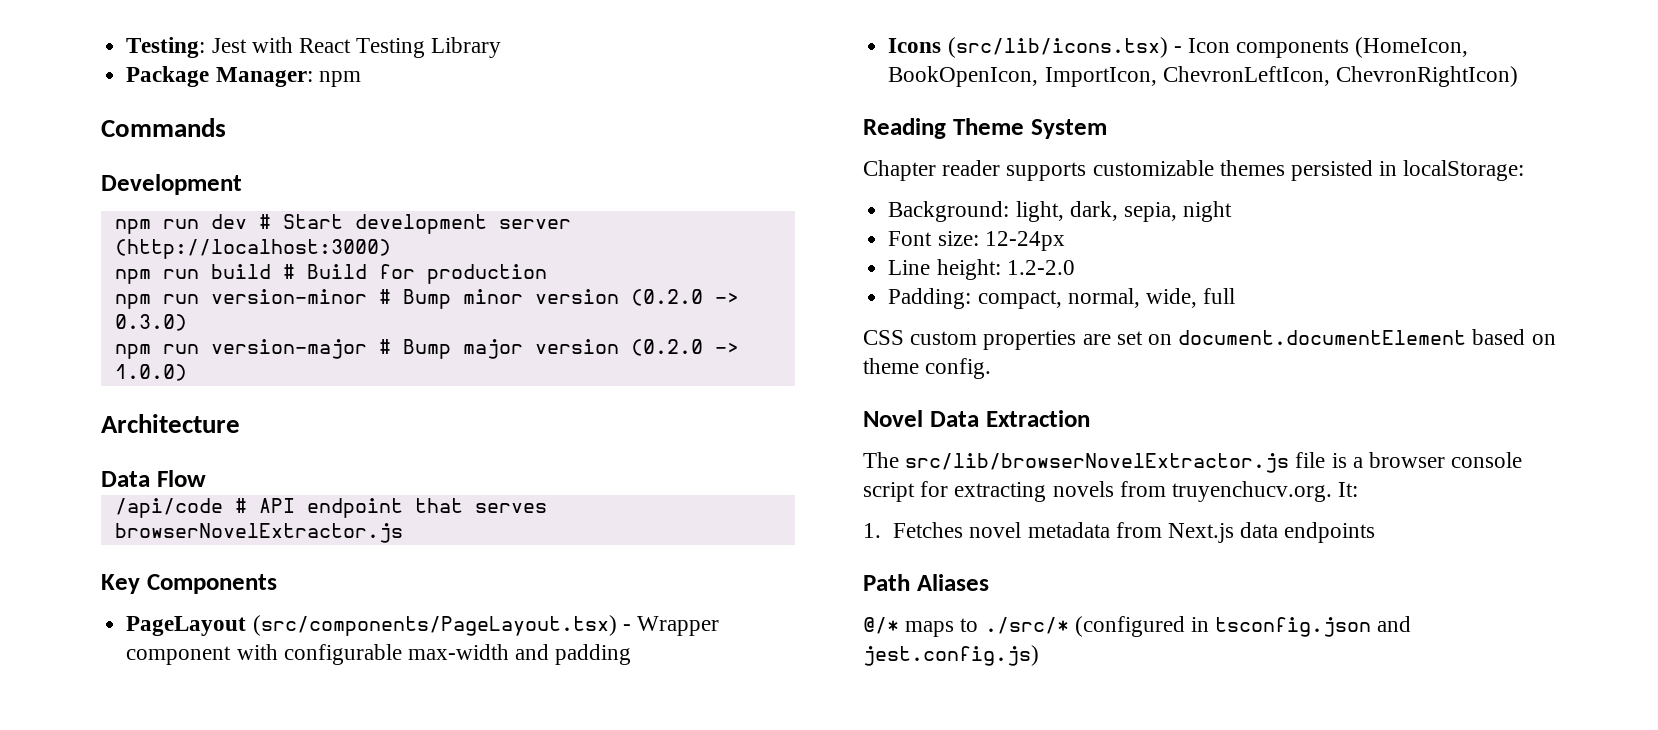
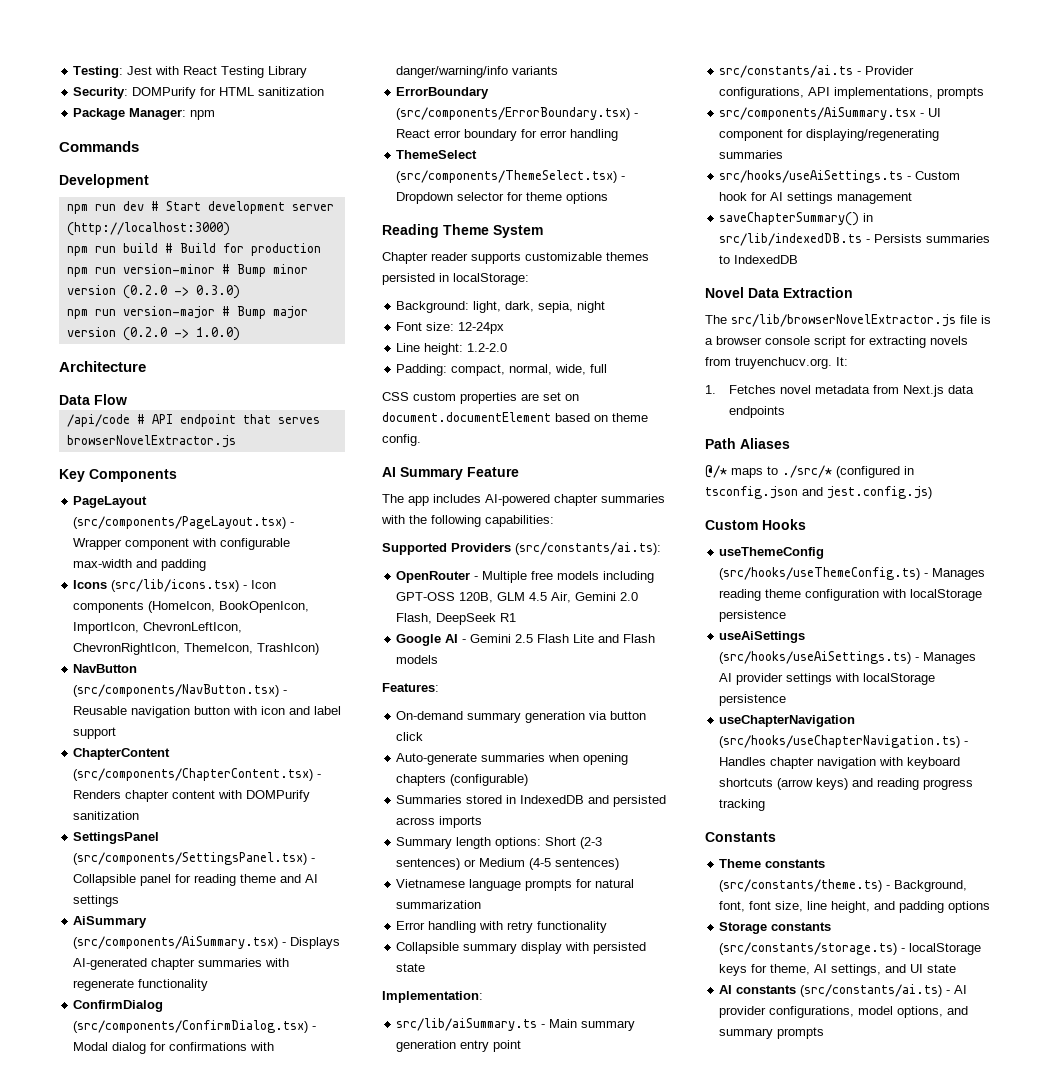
+ Security: DOMPurify for HTML sanitization
- Icons (src/lib/icons.tsx) - Icon components (HomeIcon, BookOpenIcon, ImportIcon, ChevronLeftIcon, ChevronRightIcon)
+ Icons (src/lib/icons.tsx) - Icon components (HomeIcon, BookOpenIcon, ImportIcon, ChevronLeftIcon, ChevronRightIcon, ThemeIcon, TrashIcon)
+ NavButton (src/components/NavButton.tsx) - Reusable navigation button with icon and label support
+ ChapterContent (src/components/ChapterContent.tsx) - Renders chapter content with DOMPurify sanitization
+ SettingsPanel (src/components/SettingsPanel.tsx) - Collapsible panel for reading theme and AI settings
+ AiSummary (src/components/AiSummary.tsx) - Displays AI-generated chapter summaries with regenerate functionality
+ ConfirmDialog (src/components/ConfirmDialog.tsx) - Modal dialog for confirmations with danger/warning/info variants
+ ErrorBoundary (src/components/ErrorBoundary.tsx) - React error boundary for error handling
+ ThemeSelect (src/components/ThemeSelect.tsx) - Dropdown selector for theme options
+ AI Summary Feature
+ The app includes AI-powered chapter summaries with the following capabilities:
+ Supported Providers (src/constants/ai.ts):
+ OpenRouter - Multiple free models including GPT-OSS 120B, GLM 4.5 Air, Gemini 2.0 Flash, DeepSeek R1
+ Google AI - Gemini 2.5 Flash Lite and Flash models
+ Features:
+ On-demand summary generation via button click
+ Auto-generate summaries when opening chapters (configurable)
+ Summaries stored in IndexedDB and persisted across imports
+ Summary length options: Short (2-3 sentences) or Medium (4-5 sentences)
+ Vietnamese language prompts for natural summarization
+ Error handling with retry functionality
+ Collapsible summary display with persisted state
+ Implementation:
+ src/lib/aiSummary.ts - Main summary generation entry point
+ src/constants/ai.ts - Provider configurations, API implementations, prompts
+ src/components/AiSummary.tsx - UI component for displaying/regenerating summaries
+ src/hooks/useAiSettings.ts - Custom hook for AI settings management
+ saveChapterSummary() in src/lib/indexedDB.ts - Persists summaries to IndexedDB
+ Custom Hooks
+ useThemeConfig (src/hooks/useThemeConfig.ts) - Manages reading theme configuration with localStorage persistence
+ useAiSettings (src/hooks/useAiSettings.ts) - Manages AI provider settings with localStorage persistence
+ useChapterNavigation (src/hooks/useChapterNavigation.ts) - Handles chapter navigation with keyboard shortcuts (arrow keys) and reading progress tracking
+ Constants
+ Theme constants (src/constants/theme.ts) - Background, font, font size, line height, and padding options
+ Storage constants (src/constants/storage.ts) - localStorage keys for theme, AI settings, and UI state
+ AI constants (src/constants/ai.ts) - AI provider configurations, model options, and summary prompts

